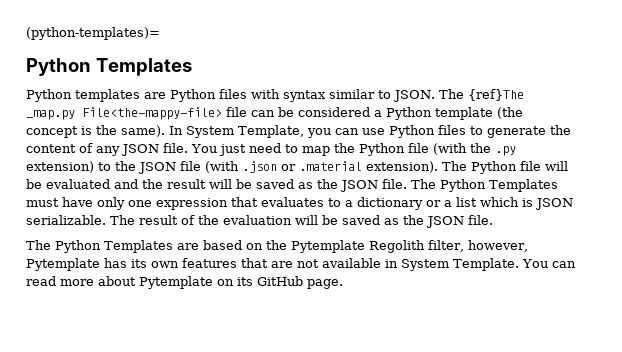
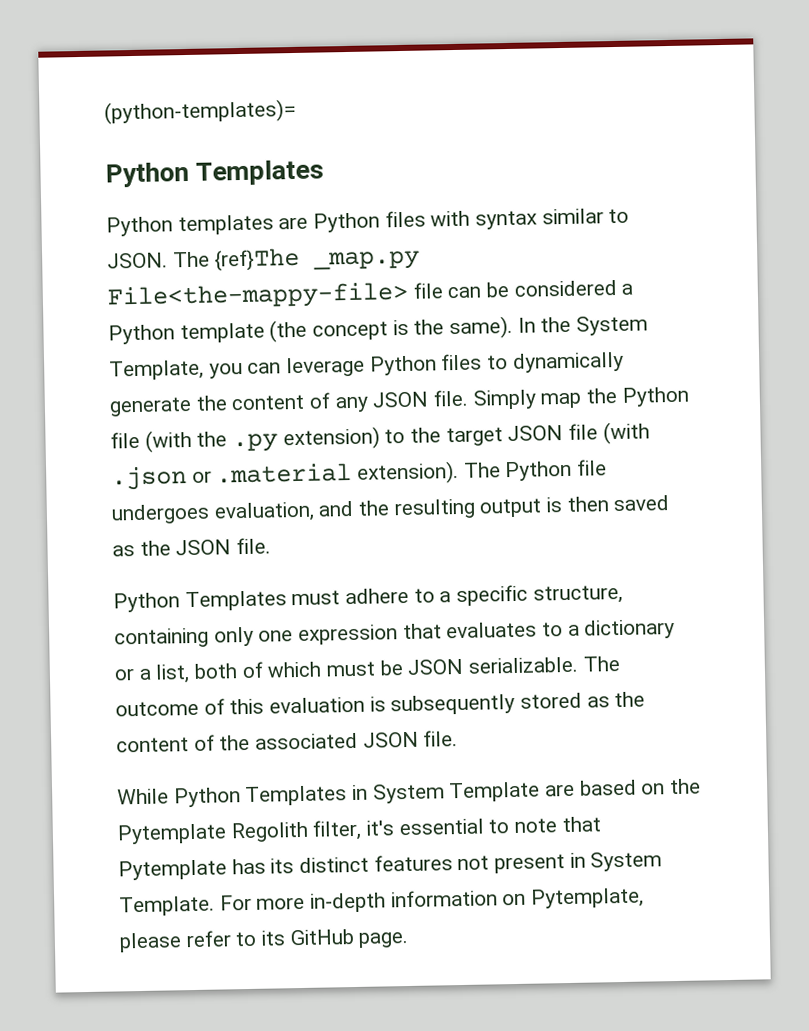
- In System Template, you can use Python files to generate the content of any JSON file.
+ In the System Template, you can leverage Python files to dynamically generate the content of any JSON file.
- You just need to map the Python file (with the .py extension) to the JSON file (with .json or .material extension).
+ Simply map the Python file (with the .py extension) to the target JSON file (with .json or .material extension).
- The Python file will be evaluated and the result will be saved as the JSON file. The Python Templates must have only one expression that evaluates to a dictionary or a list which is JSON serializable. The result of the evaluation will be saved as the JSON file.
- The Python Templates are based on the Pytemplate Regolith filter, however, Pytemplate has its own features that are not available in System Template. You can read more about Pytemplate on its GitHub page.
+ The Python file undergoes evaluation, and the resulting output is then saved as the JSON file.
+ Python Templates must adhere to a specific structure, containing only one expression that evaluates to a dictionary or a list, both of which must be JSON serializable. The outcome of this evaluation is subsequently stored as the content of the associated JSON file.
+ While Python Templates in System Template are based on the Pytemplate Regolith filter, it's essential to note that Pytemplate has its distinct features not present in System Template. For more in-depth information on Pytemplate, please refer to its GitHub page.

